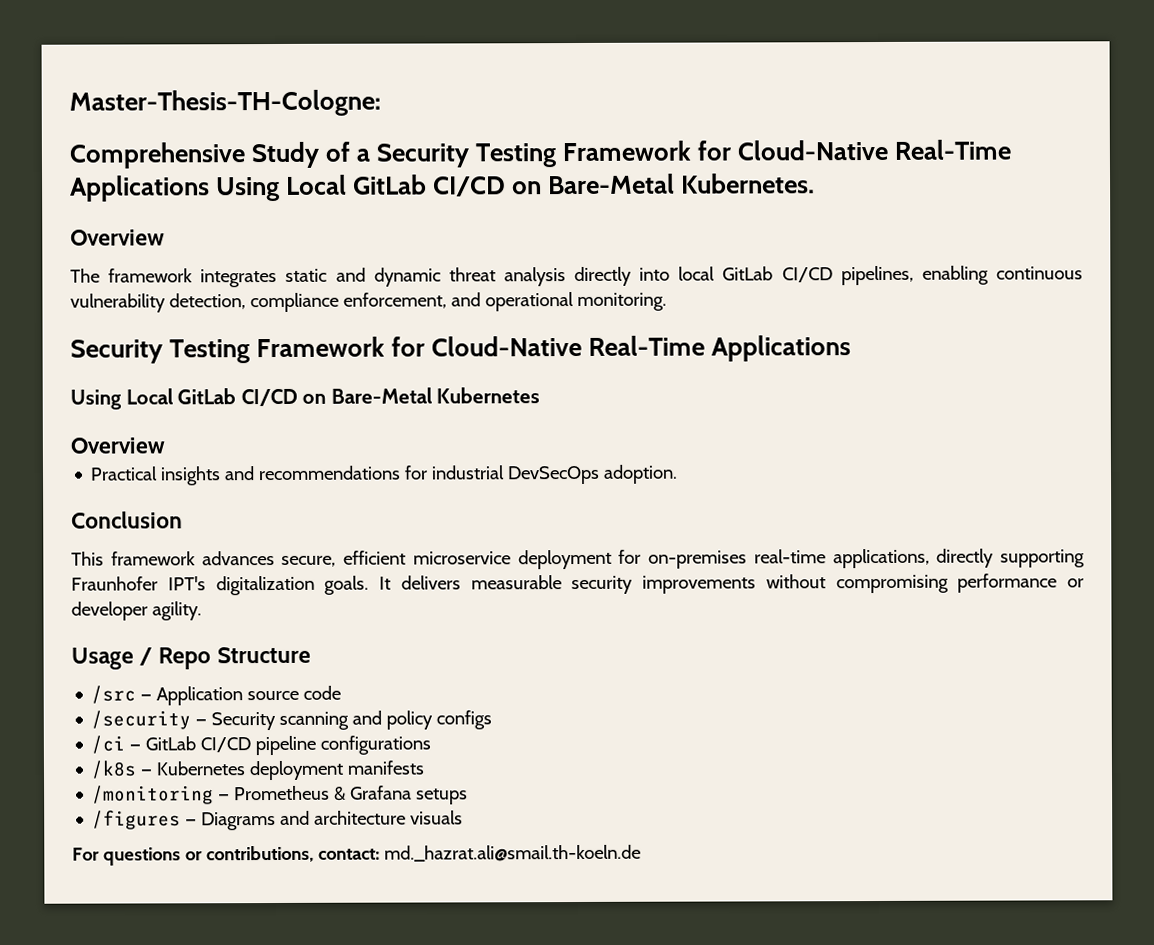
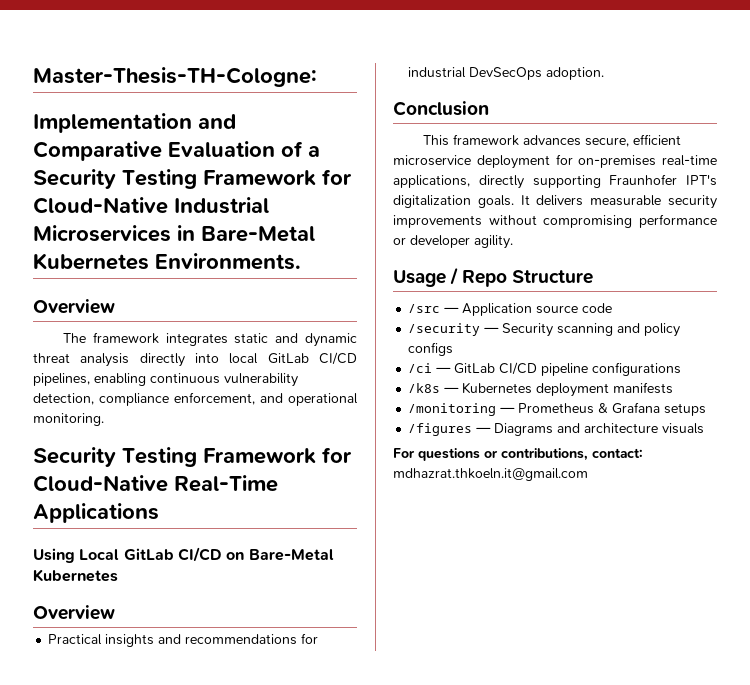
- Comprehensive Study of a Security Testing Framework for Cloud-Native Real-Time Applications Using Local GitLab CI/CD on Bare-Metal Kubernetes.
+ Implementation and Comparative Evaluation of a Security Testing Framework for Cloud-Native Industrial Microservices in Bare-Metal Kubernetes Environments.
- For questions or contributions, contact: md._hazrat.ali@smail.th-koeln.de
+ For questions or contributions, contact: mdhazrat.thkoeln.it@gmail.com

